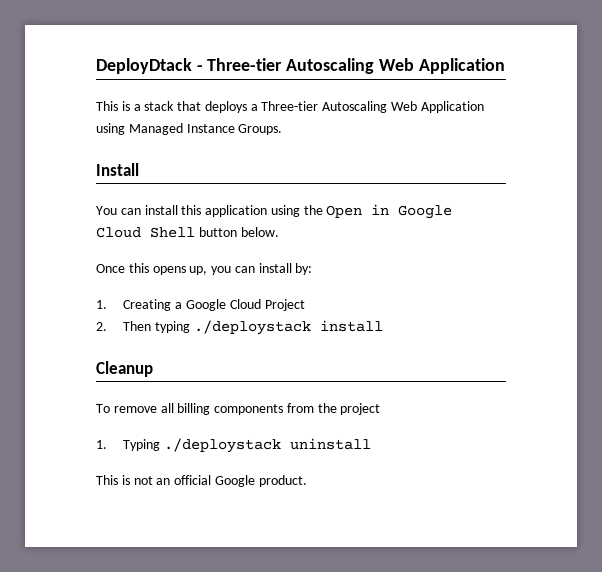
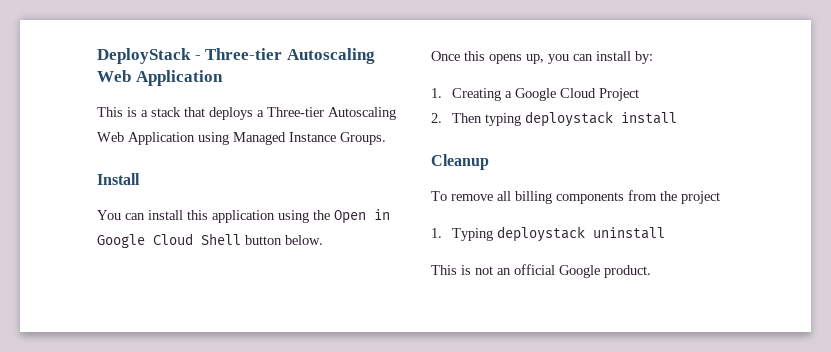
- DeployDtack - Three-tier Autoscaling Web Application
+ DeployStack - Three-tier Autoscaling Web Application
- 2. Then typing ./deploystack install
+ 2. Then typing deploystack install
- 1. Typing ./deploystack uninstall
+ 1. Typing deploystack uninstall

